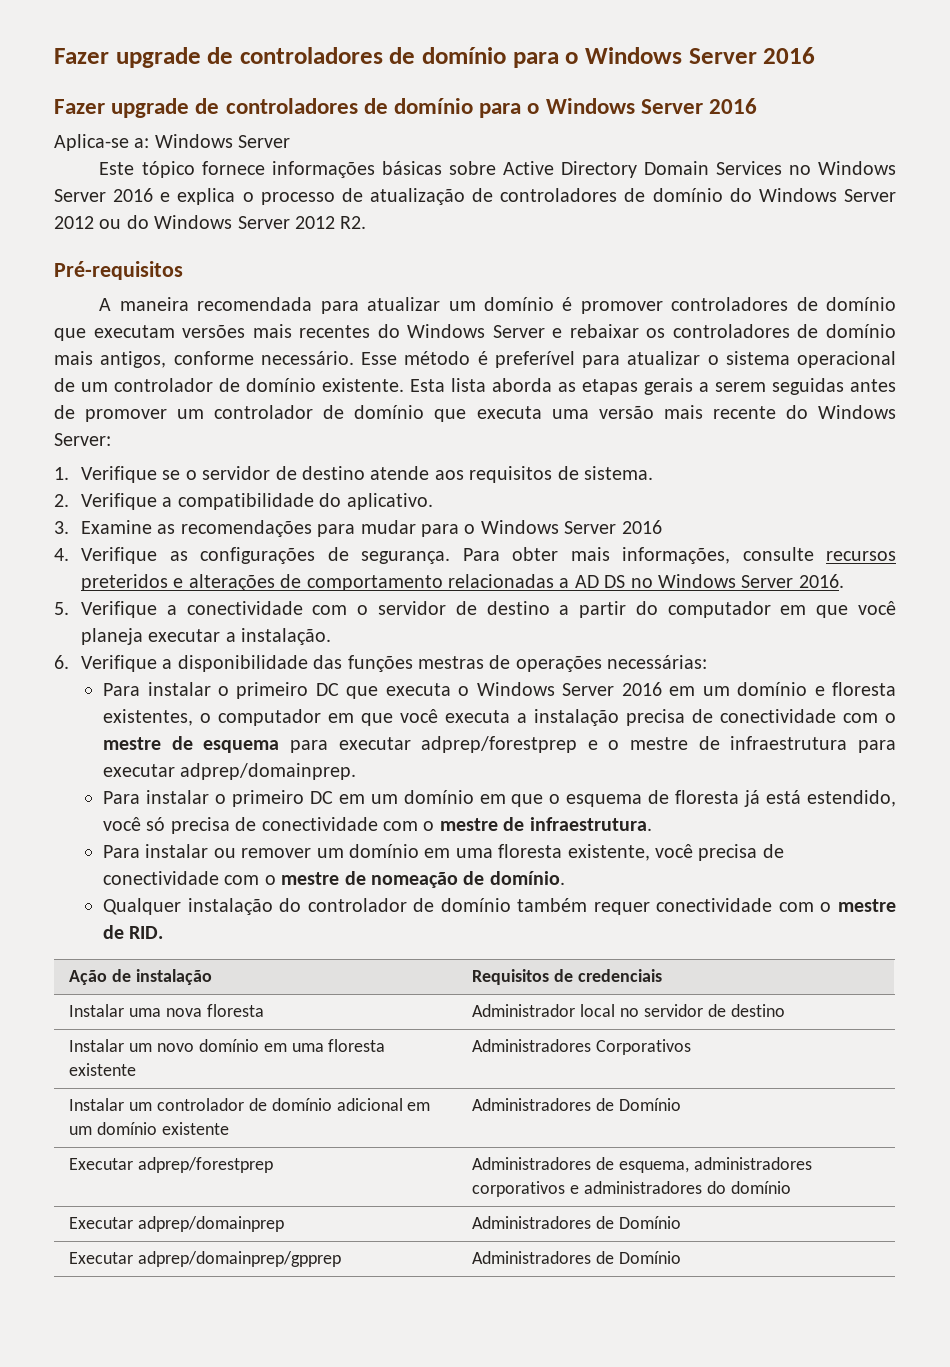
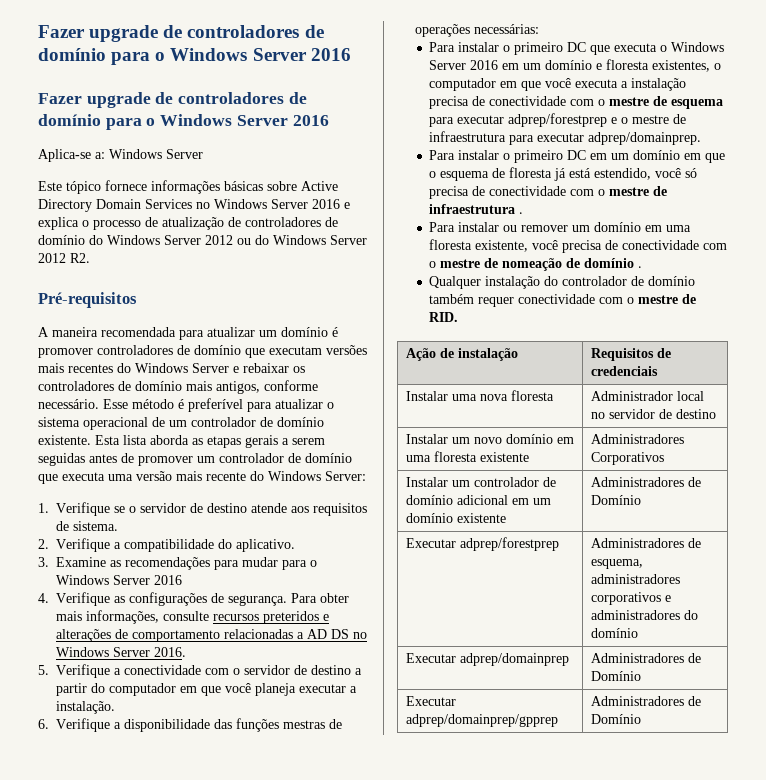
- Para instalar o primeiro DC em um domínio em que o esquema de floresta já está estendido, você só precisa de conectividade com o mestre de infraestrutura.
+ Para instalar o primeiro DC em um domínio em que o esquema de floresta já está estendido, você só precisa de conectividade com o mestre de infraestrutura .
- Para instalar ou remover um domínio em uma floresta existente, você precisa de conectividade com o mestre de nomeação de domínio.
+ Para instalar ou remover um domínio em uma floresta existente, você precisa de conectividade com o mestre de nomeação de domínio .

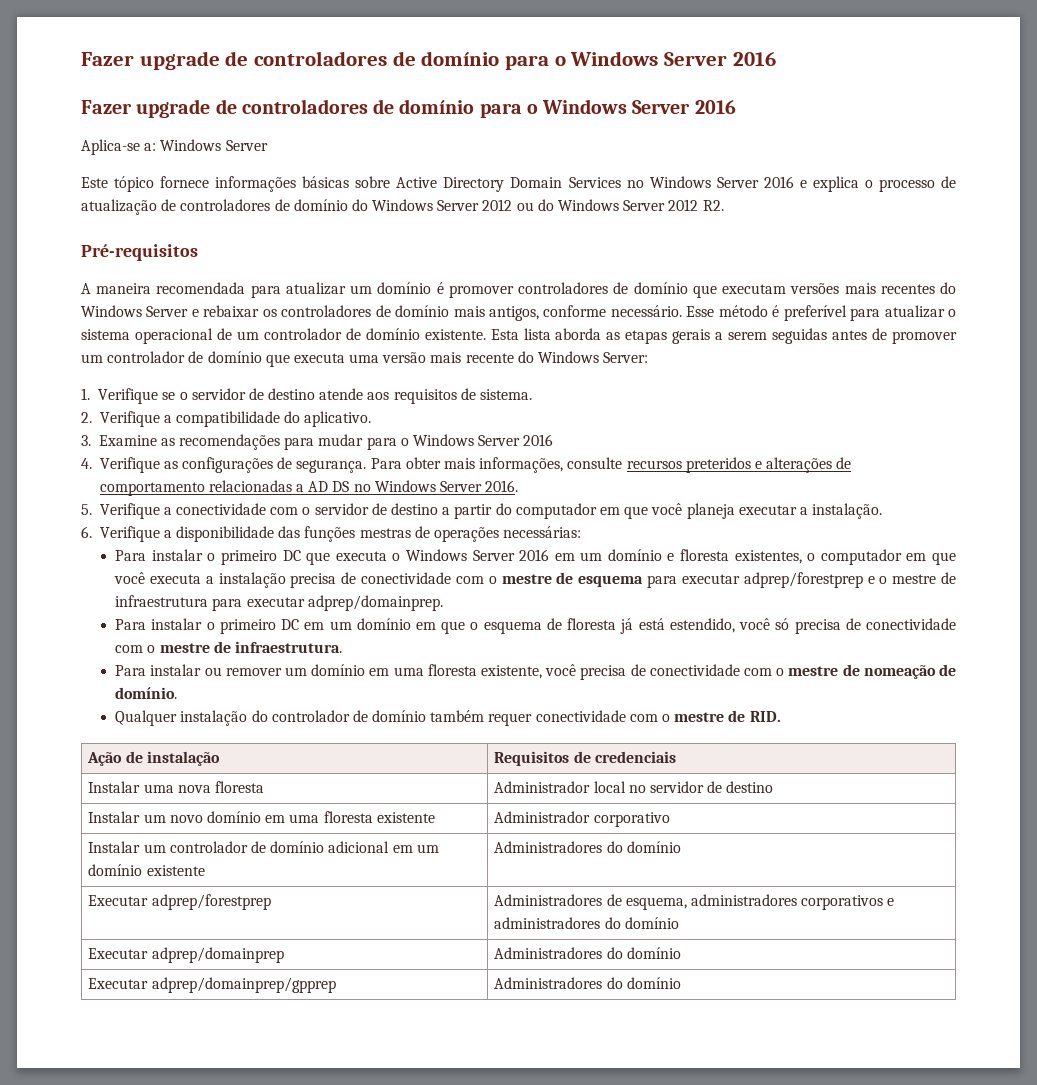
- Para instalar o primeiro DC em um domínio em que o esquema de floresta já está estendido, você só precisa de conectividade com o mestre de infraestrutura .
+ Para instalar o primeiro DC em um domínio em que o esquema de floresta já está estendido, você só precisa de conectividade com o mestre de infraestrutura.
- Para instalar ou remover um domínio em uma floresta existente, você precisa de conectividade com o mestre de nomeação de domínio .
+ Para instalar ou remover um domínio em uma floresta existente, você precisa de conectividade com o mestre de nomeação de domínio.
- Instalar um novo domínio em uma floresta existente | Administradores Corporativos
+ Instalar um novo domínio em uma floresta existente | Administrador corporativo
- Instalar um controlador de domínio adicional em um domínio existente | Administradores de Domínio
+ Instalar um controlador de domínio adicional em um domínio existente | Administradores do domínio
- Executar adprep/domainprep | Administradores de Domínio
+ Executar adprep/domainprep | Administradores do domínio
- Executar adprep/domainprep/gpprep | Administradores de Domínio
+ Executar adprep/domainprep/gpprep | Administradores do domínio

